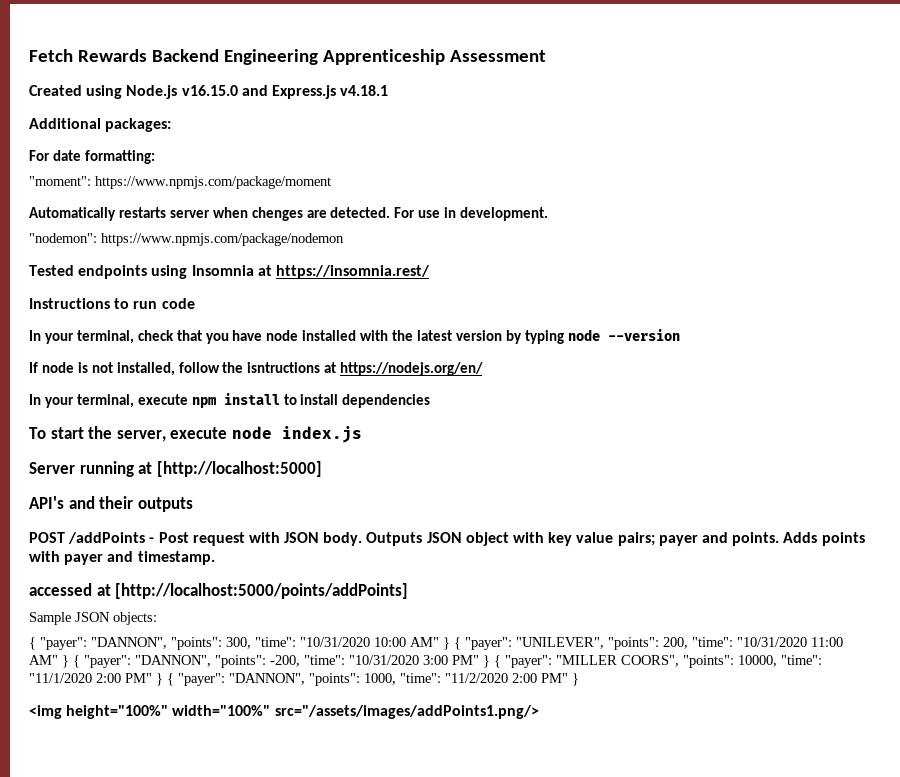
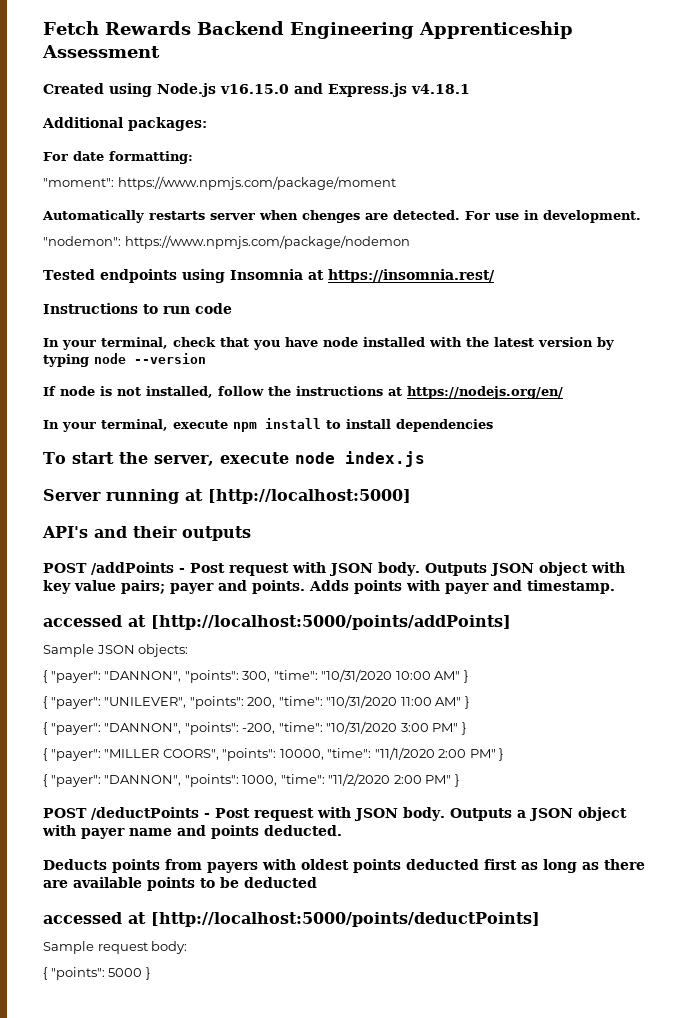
- If node is not installed, follow the isntructions at https://nodejs.org/en/
+ If node is not installed, follow the instructions at https://nodejs.org/en/
- { "payer": "DANNON", "points": 300, "time": "10/31/2020 10:00 AM" } { "payer": "UNILEVER", "points": 200, "time": "10/31/2020 11:00 AM" } { "payer": "DANNON", "points": -200, "time": "10/31/2020 3:00 PM" } { "payer": "MILLER COORS", "points": 10000, "time": "11/1/2020 2:00 PM" } { "payer": "DANNON", "points": 1000, "time": "11/2/2020 2:00 PM" }
+ { "payer": "DANNON", "points": 300, "time": "10/31/2020 10:00 AM" }
+ { "payer": "UNILEVER", "points": 200, "time": "10/31/2020 11:00 AM" }
+ { "payer": "DANNON", "points": -200, "time": "10/31/2020 3:00 PM" }
+ { "payer": "MILLER COORS", "points": 10000, "time": "11/1/2020 2:00 PM" }
+ { "payer": "DANNON", "points": 1000, "time": "11/2/2020 2:00 PM" }
- <img height="100%" width="100%" src="/assets/images/addPoints1.png/>
+ POST /deductPoints - Post request with JSON body. Outputs a JSON object with payer name and points deducted.
+ Deducts points from payers with oldest points deducted first as long as there are available points to be deducted
+ accessed at [http://localhost:5000/points/deductPoints]
+ Sample request body:
+ { "points": 5000 }

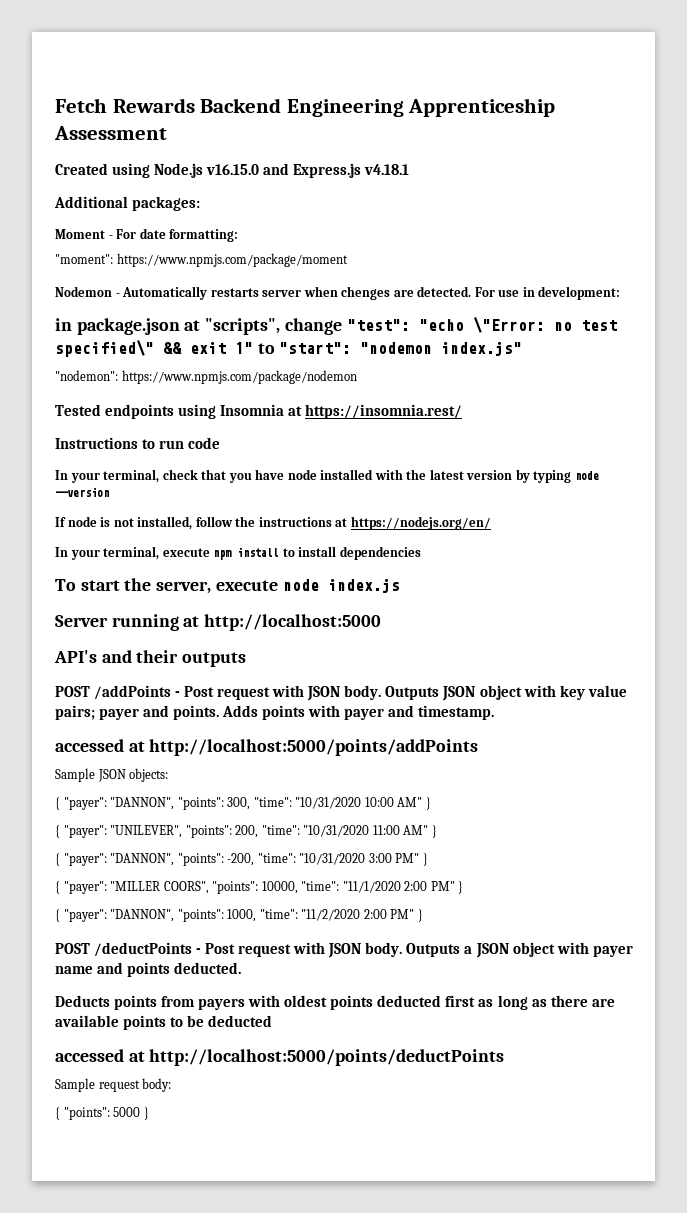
- For date formatting:
+ Moment - For date formatting:
- Automatically restarts server when chenges are detected.
+ Nodemon - Automatically restarts server when chenges are detected.
- For use in development.
+ For use in development:
+ in package.json at "scripts", change "test": "echo \"Error: no test specified\" && exit 1" to "start": "nodemon index.js"
- Server running at [http://localhost:5000]
+ Server running at http://localhost:5000
- accessed at [http://localhost:5000/points/addPoints]
+ accessed at http://localhost:5000/points/addPoints
- accessed at [http://localhost:5000/points/deductPoints]
+ accessed at http://localhost:5000/points/deductPoints

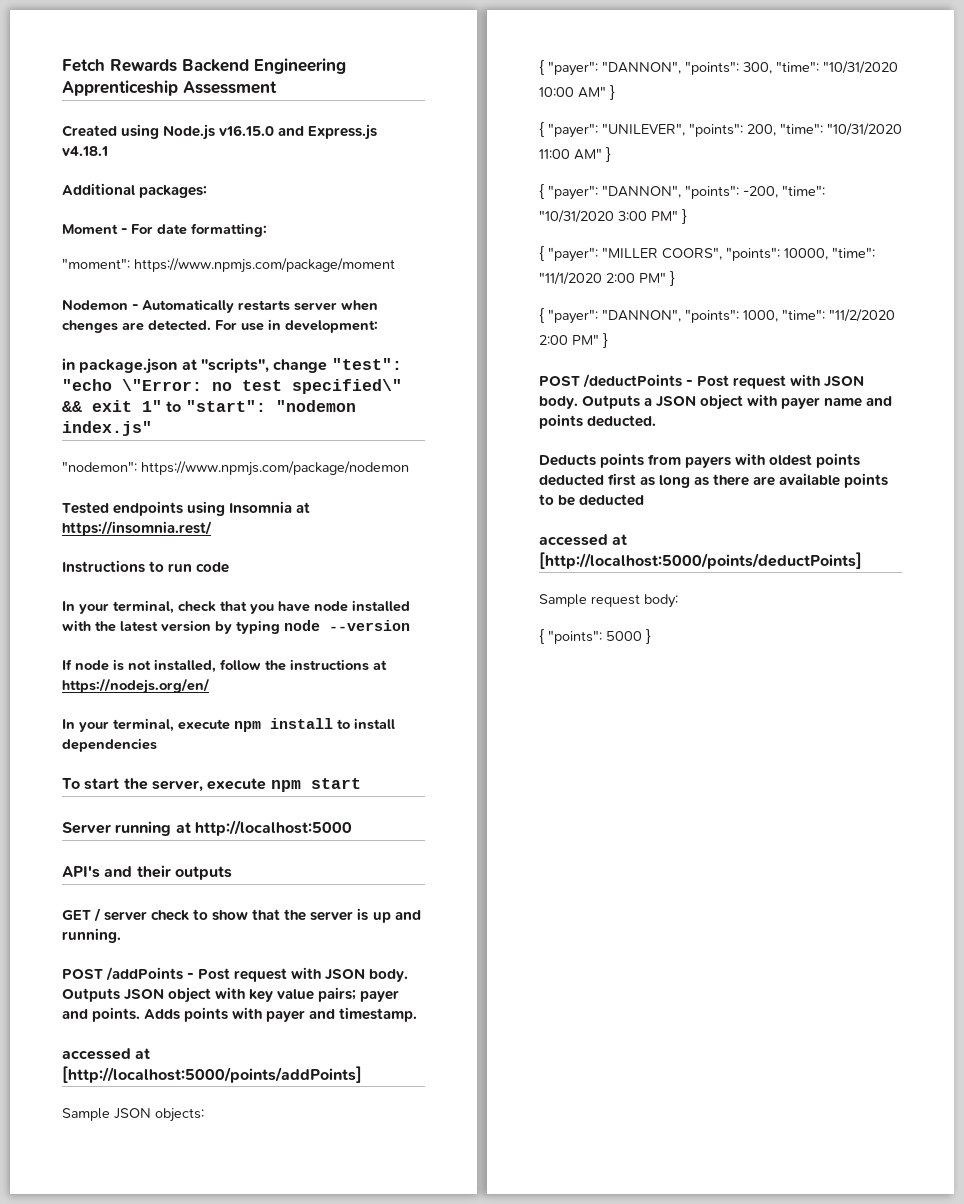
- To start the server, execute node index.js
+ To start the server, execute npm start
+ GET / server check to show that the server is up and running.
- accessed at http://localhost:5000/points/addPoints
+ accessed at [http://localhost:5000/points/addPoints]
- accessed at http://localhost:5000/points/deductPoints
+ accessed at [http://localhost:5000/points/deductPoints]

